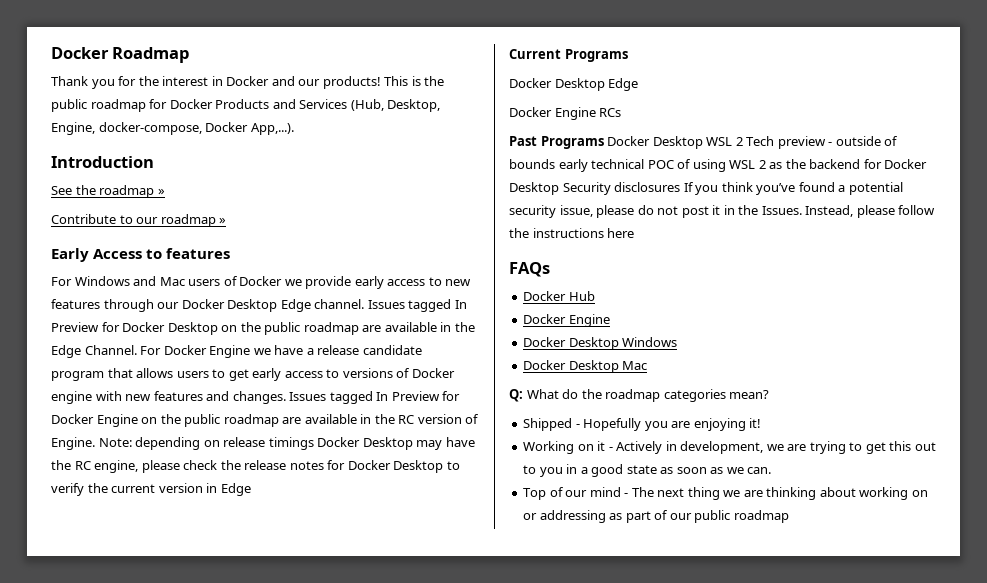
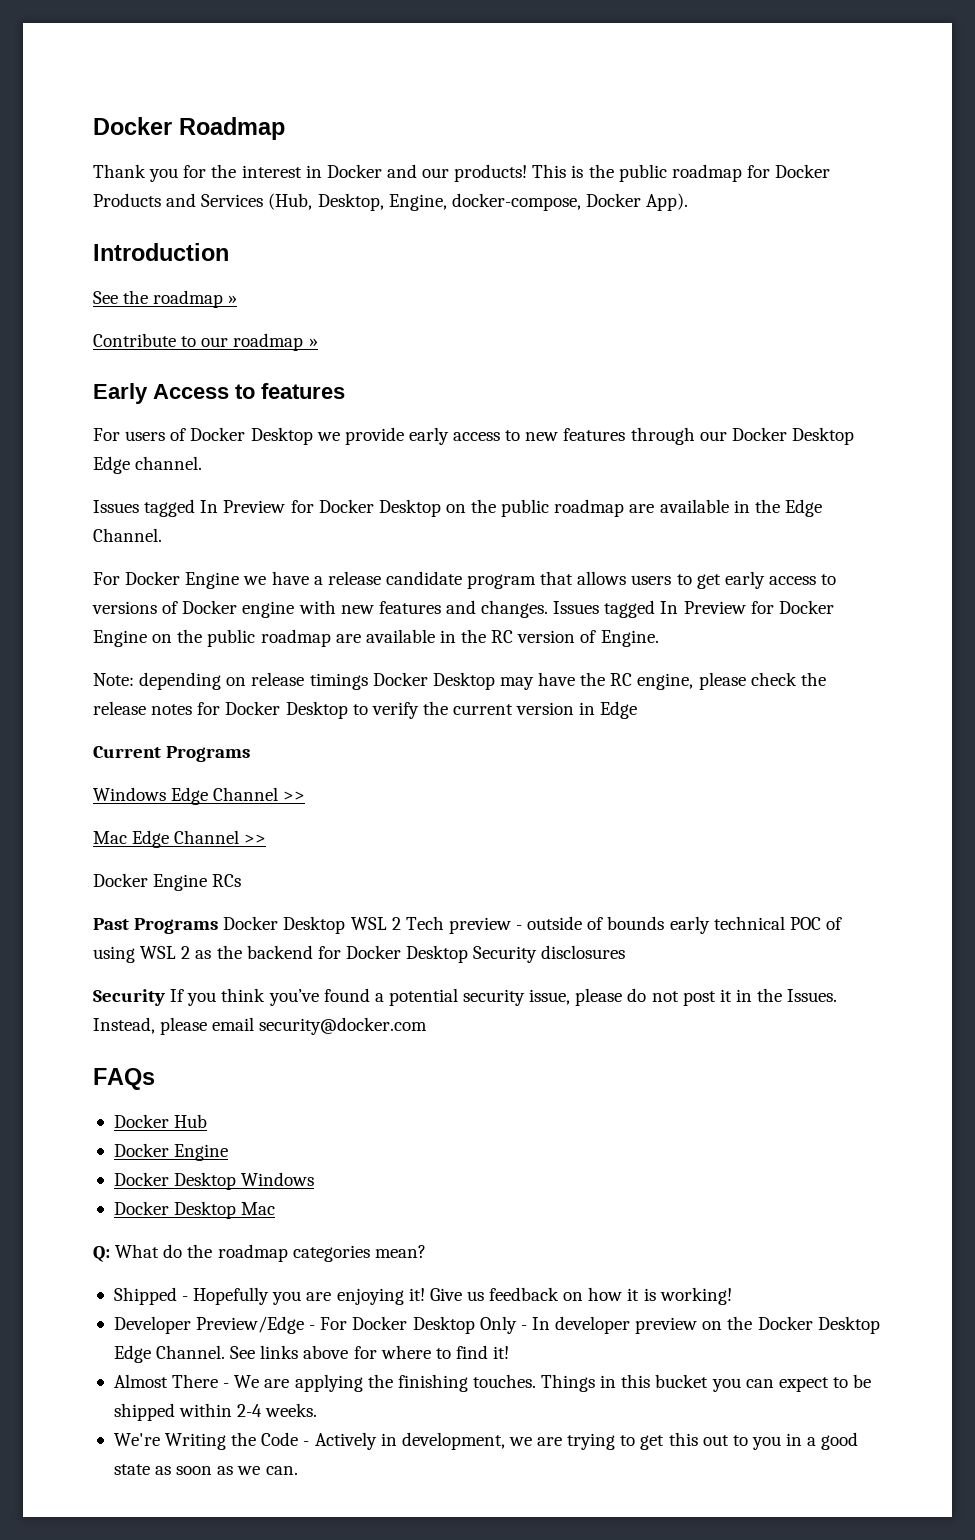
- This is the public roadmap for Docker Products and Services (Hub, Desktop, Engine, docker-compose, Docker App,...).
+ This is the public roadmap for Docker Products and Services (Hub, Desktop, Engine, docker-compose, Docker App).
- For Windows and Mac users of Docker we provide early access to new features through our Docker Desktop Edge channel. Issues tagged In Preview for Docker Desktop on the public roadmap are available in the Edge Channel. For Docker Engine we have a release candidate program that allows users to get early access to versions of Docker engine with new features and changes.
+ For users of Docker Desktop we provide early access to new features through our Docker Desktop Edge channel.
+ Issues tagged In Preview for Docker Desktop on the public roadmap are available in the Edge Channel.
+ For Docker Engine we have a release candidate program that allows users to get early access to versions of Docker engine with new features and changes.
- Issues tagged In Preview for Docker Engine on the public roadmap are available in the RC version of Engine. Note: depending on release timings Docker Desktop may have the RC engine, please check the release notes for Docker Desktop to verify the current version in Edge
+ Issues tagged In Preview for Docker Engine on the public roadmap are available in the RC version of Engine.
+ Note: depending on release timings Docker Desktop may have the RC engine, please check the release notes for Docker Desktop to verify the current version in Edge
  Current Programs
- Docker Desktop Edge
+ Windows Edge Channel >>
+ Mac Edge Channel >>
- Past Programs Docker Desktop WSL 2 Tech preview - outside of bounds early technical POC of using WSL 2 as the backend for Docker Desktop Security disclosures If you think you’ve found a potential security issue, please do not post it in the Issues.
+ Past Programs Docker Desktop WSL 2 Tech preview - outside of bounds early technical POC of using WSL 2 as the backend for Docker Desktop Security disclosures
+ Security If you think you’ve found a potential security issue, please do not post it in the Issues.
- Instead, please follow the instructions here
+ Instead, please email security@docker.com
- Shipped - Hopefully you are enjoying it!
- Working on it - Actively in development, we are trying to get this out to you in a good state as soon as we can.
+ Shipped - Hopefully you are enjoying it! Give us feedback on how it is working!
+ Developer Preview/Edge - For Docker Desktop Only - In developer preview on the Docker Desktop Edge Channel. See links above for where to find it!
+ Almost There - We are applying the finishing touches. Things in this bucket you can expect to be shipped within 2-4 weeks.
+ We're Writing the Code - Actively in development, we are trying to get this out to you in a good state as soon as we can.
- Top of our mind - The next thing we are thinking about working on or addressing as part of our public roadmap

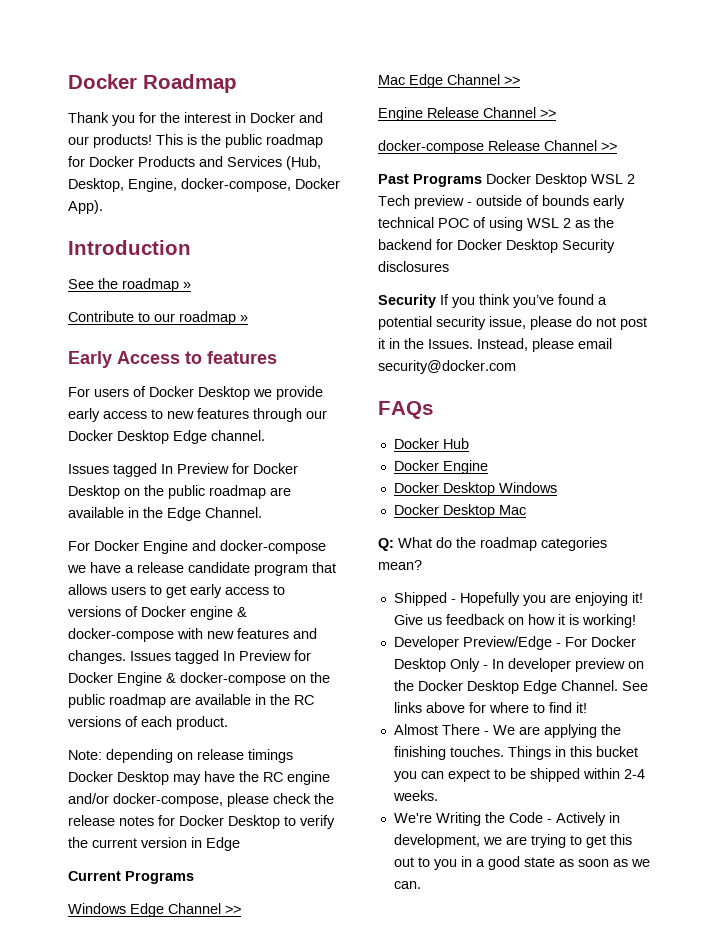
- For Docker Engine we have a release candidate program that allows users to get early access to versions of Docker engine with new features and changes.
+ For Docker Engine and docker-compose we have a release candidate program that allows users to get early access to versions of Docker engine & docker-compose with new features and changes.
- Issues tagged In Preview for Docker Engine on the public roadmap are available in the RC version of Engine.
+ Issues tagged In Preview for Docker Engine & docker-compose on the public roadmap are available in the RC versions of each product.
- Note: depending on release timings Docker Desktop may have the RC engine, please check the release notes for Docker Desktop to verify the current version in Edge
+ Note: depending on release timings Docker Desktop may have the RC engine and/or docker-compose, please check the release notes for Docker Desktop to verify the current version in Edge
- Docker Engine RCs
+ Engine Release Channel >>
+ docker-compose Release Channel >>

